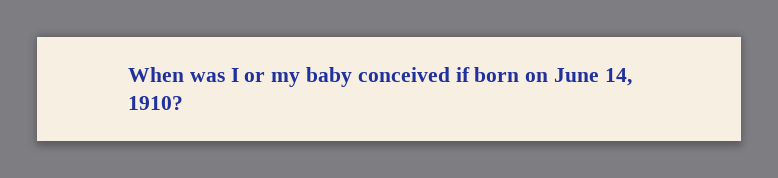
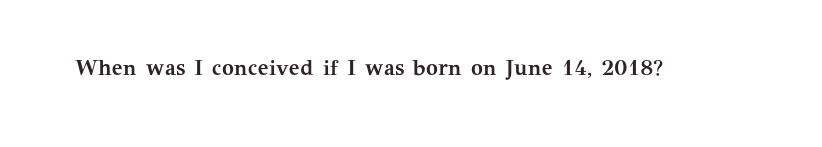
- When was I or my baby conceived if born on June 14, 1910?
+ When was I conceived if I was born on June 14, 2018?

